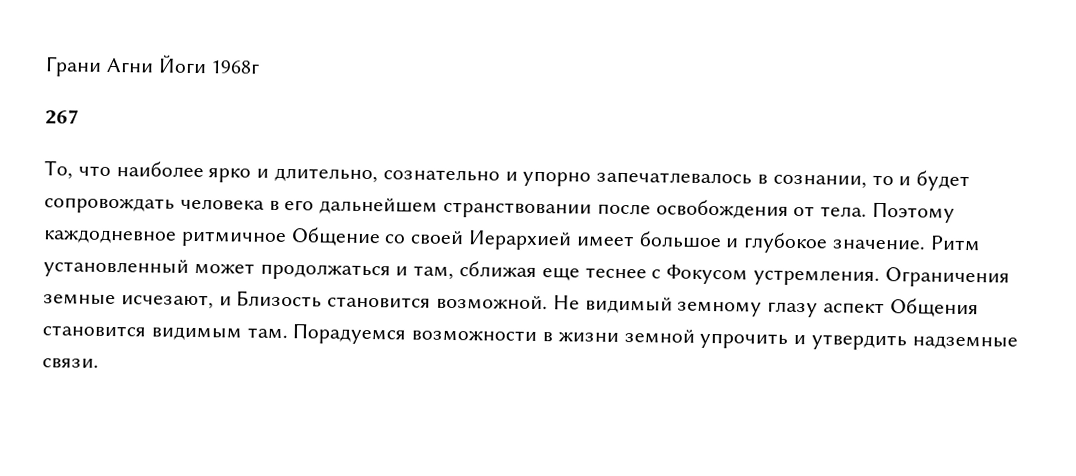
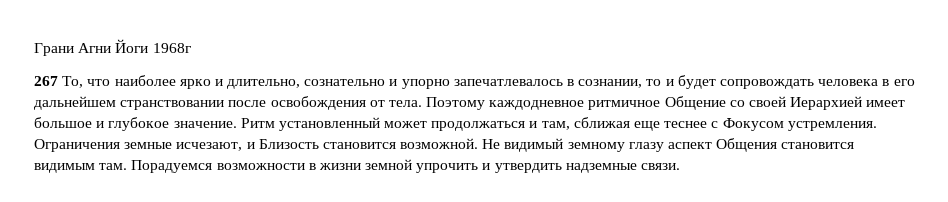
- 267
- То, что наиболее ярко и длительно, сознательно и упорно запечатлевалось в сознании, то и будет сопровождать человека в его дальнейшем странствовании после освобождения от тела.
+ 267 То, что наиболее ярко и длительно, сознательно и упорно запечатлевалось в сознании, то и будет сопровождать человека в его дальнейшем странствовании после освобождения от тела.

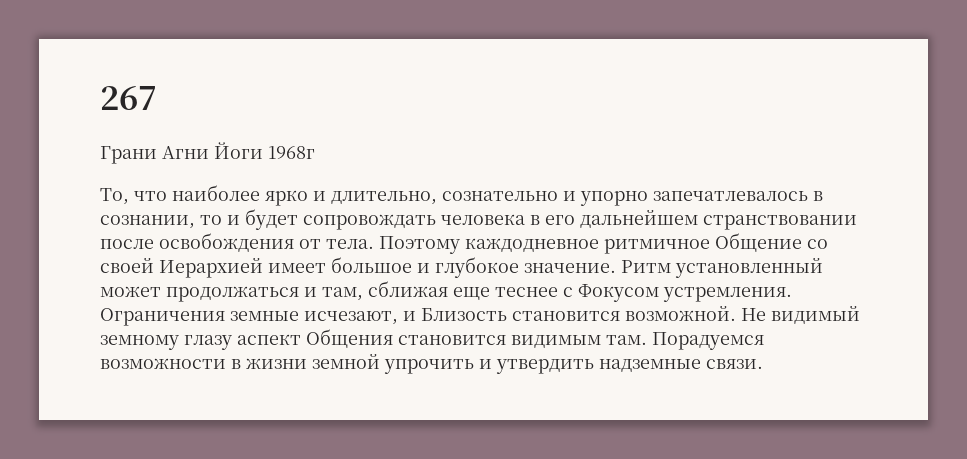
+ 267
- 267 То, что наиболее ярко и длительно, сознательно и упорно запечатлевалось в сознании, то и будет сопровождать человека в его дальнейшем странствовании после освобождения от тела.
+ То, что наиболее ярко и длительно, сознательно и упорно запечатлевалось в сознании, то и будет сопровождать человека в его дальнейшем странствовании после освобождения от тела.

